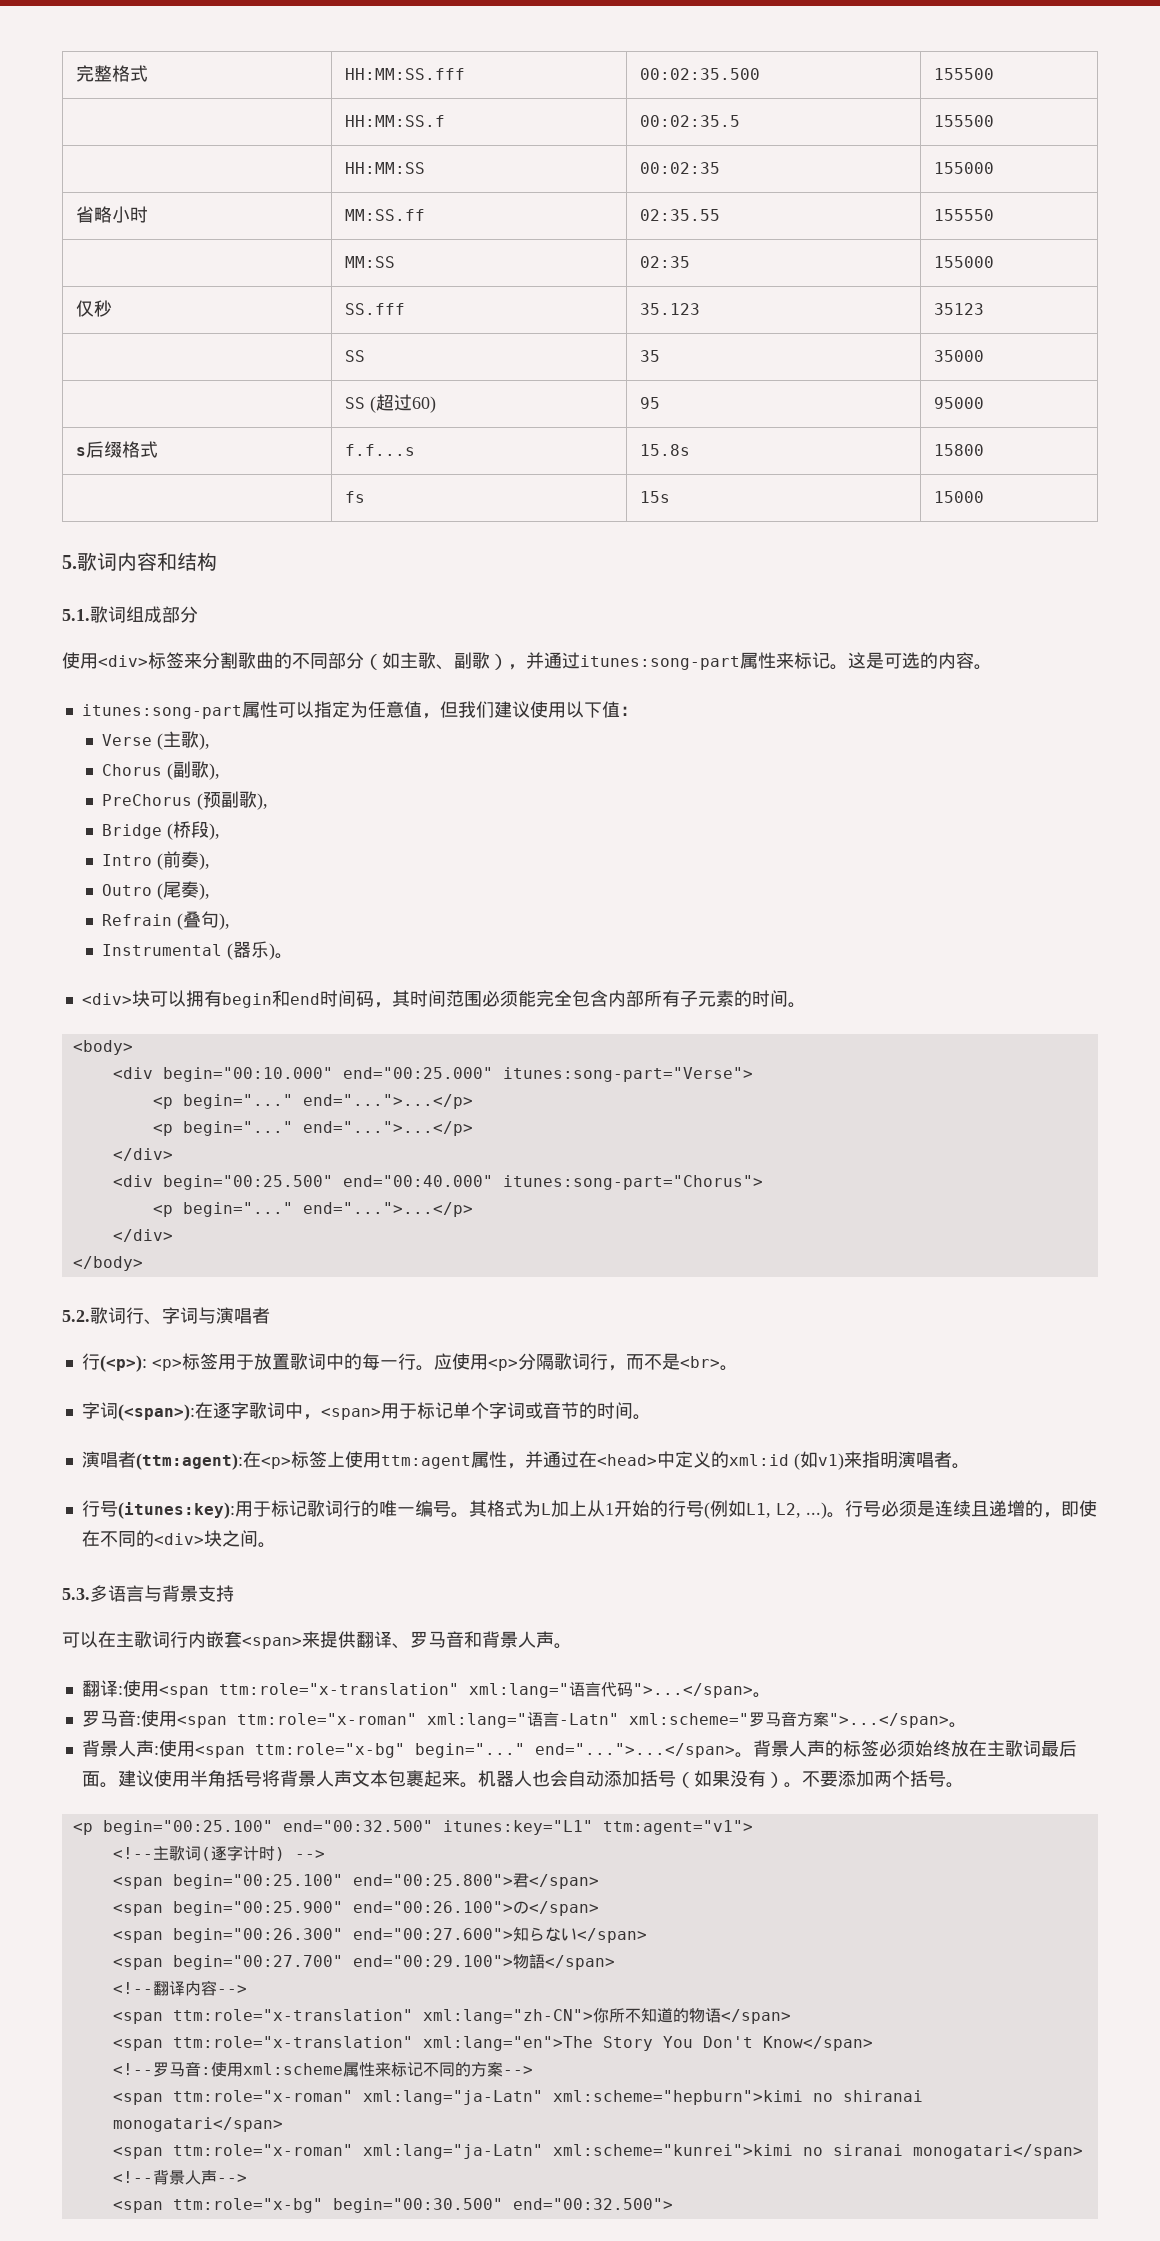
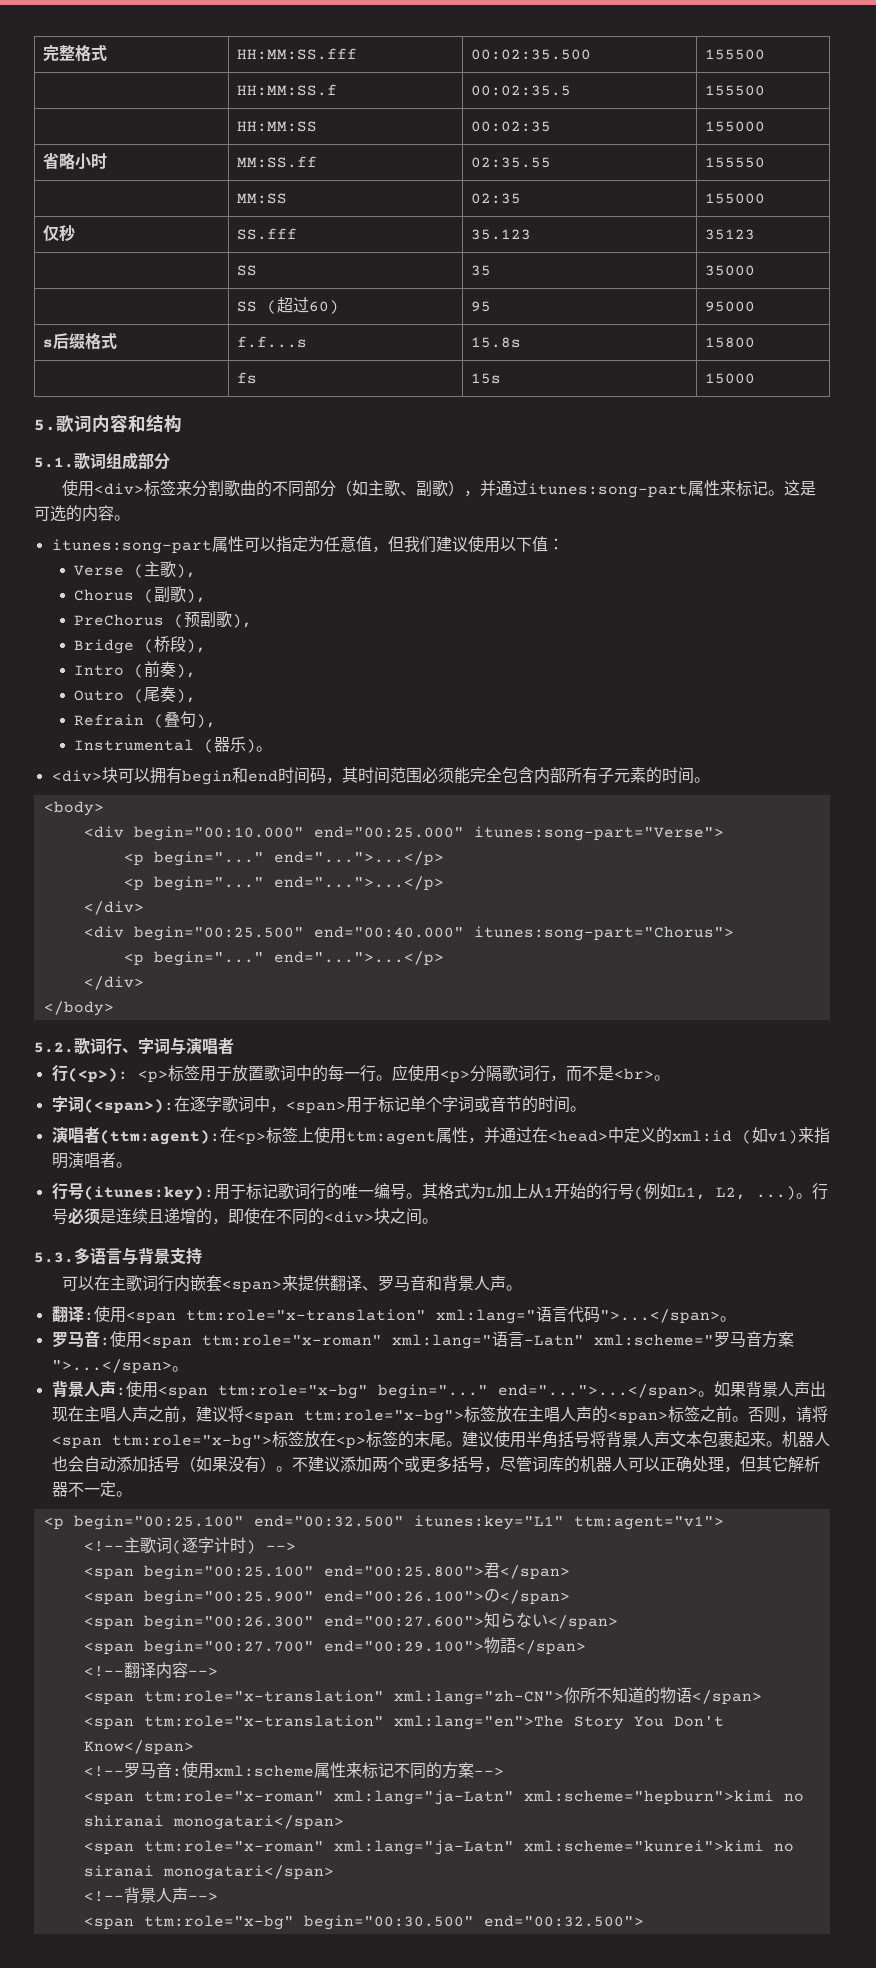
- 背景人声的标签必须始终放在主歌词最后面。
+ 如果背景人声出现在主唱人声之前，建议将<span ttm:role="x-bg">标签放在主唱人声的<span>标签之前。否则，请将<span ttm:role="x-bg">标签放在<p>标签的末尾。
- 不要添加两个括号。
+ 不建议添加两个或更多括号，尽管词库的机器人可以正确处理，但其它解析器不一定。

